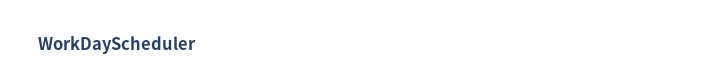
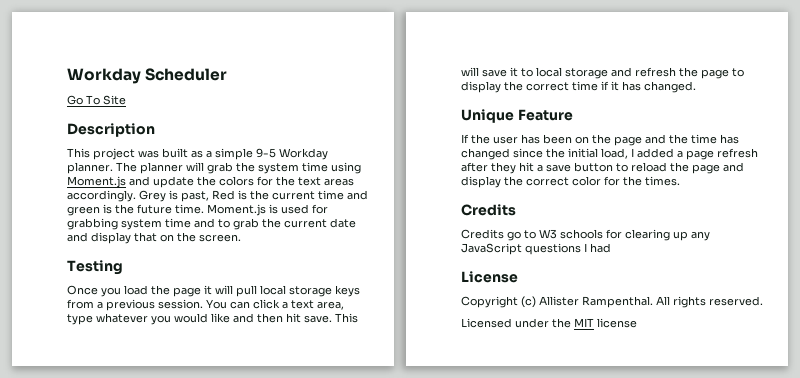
- WorkDayScheduler
+ Workday Scheduler
+ Go To Site
+ Description
+ This project was built as a simple 9-5 Workday planner. The planner will grab the system time using Moment.js and update the colors for the text areas accordingly. Grey is past, Red is the current time and green is the future time. Moment.js is used for grabbing system time and to grab the current date and display that on the screen.
+ Testing
+ Once you load the page it will pull local storage keys from a previous session. You can click a text area, type whatever you would like and then hit save. This will save it to local storage and refresh the page to display the correct time if it has changed.
+ Unique Feature
+ If the user has been on the page and the time has changed since the initial load, I added a page refresh after they hit a save button to reload the page and display the correct color for the times.
+ Credits
+ Credits go to W3 schools for clearing up any JavaScript questions I had
+ License
+ Copyright (c) Allister Rampenthal. All rights reserved.
+ Licensed under the MIT license

